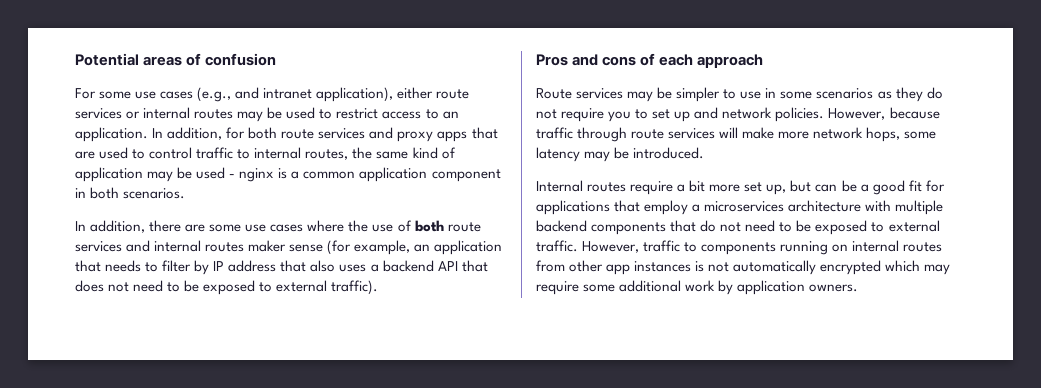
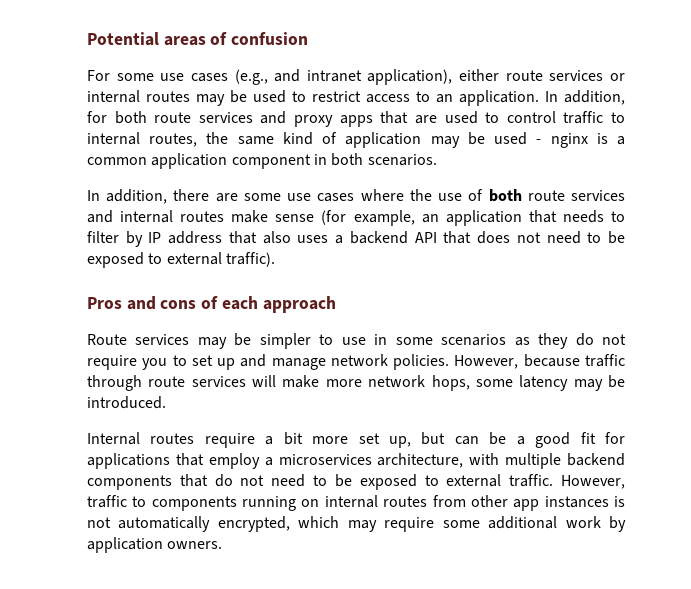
- In addition, there are some use cases where the use of both route services and internal routes maker sense (for example, an application that needs to filter by IP address that also uses a backend API that does not need to be exposed to external traffic).
+ In addition, there are some use cases where the use of both route services and internal routes make sense (for example, an application that needs to filter by IP address that also uses a backend API that does not need to be exposed to external traffic).
- Route services may be simpler to use in some scenarios as they do not require you to set up and network policies.
+ Route services may be simpler to use in some scenarios as they do not require you to set up and manage network policies.
- Internal routes require a bit more set up, but can be a good fit for applications that employ a microservices architecture with multiple backend components that do not need to be exposed to external traffic.
+ Internal routes require a bit more set up, but can be a good fit for applications that employ a microservices architecture, with multiple backend components that do not need to be exposed to external traffic.
- However, traffic to components running on internal routes from other app instances is not automatically encrypted which may require some additional work by application owners.
+ However, traffic to components running on internal routes from other app instances is not automatically encrypted, which may require some additional work by application owners.

